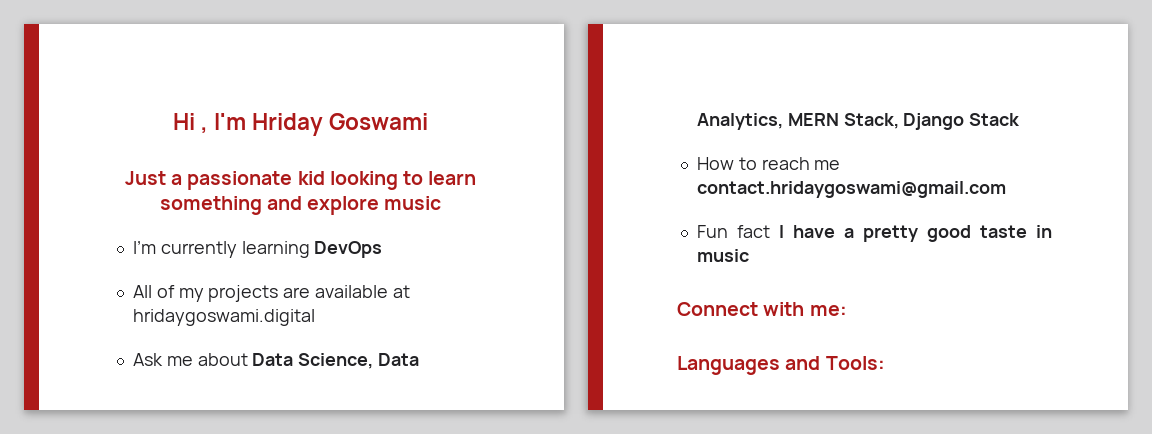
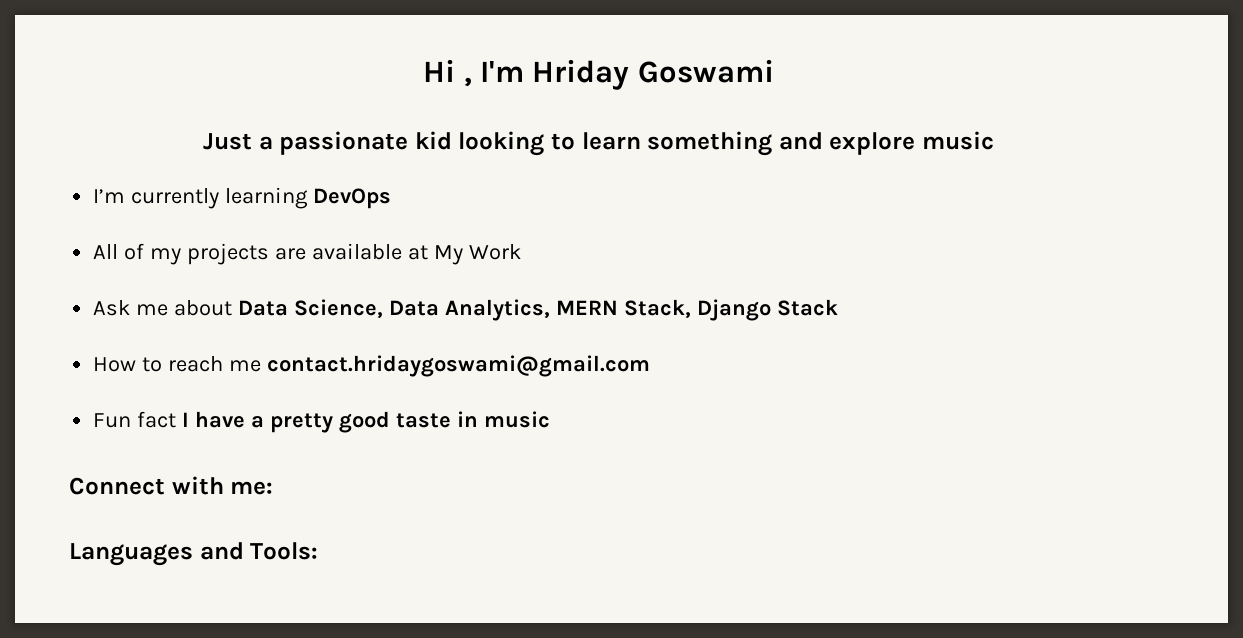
- All of my projects are available at hridaygoswami.digital
+ All of my projects are available at My Work

